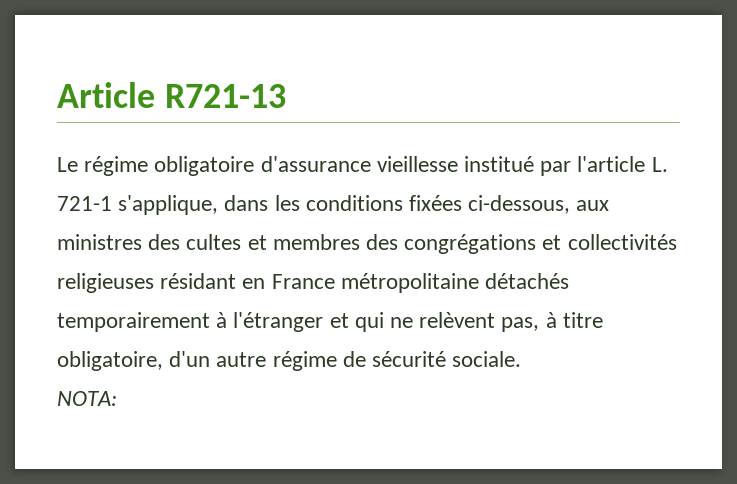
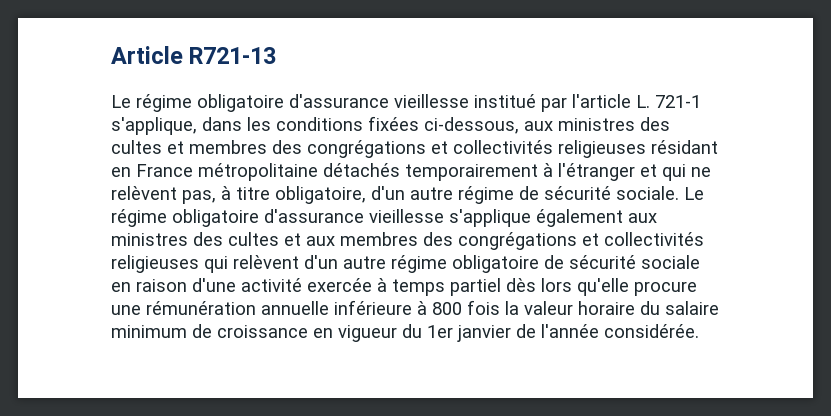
- Le régime obligatoire d'assurance vieillesse institué par l'article L. 721-1 s'applique, dans les conditions fixées ci-dessous, aux ministres des cultes et membres des congrégations et collectivités religieuses résidant en France métropolitaine détachés temporairement à l'étranger et qui ne relèvent pas, à titre obligatoire, d'un autre régime de sécurité sociale.
- NOTA:
+ Le régime obligatoire d'assurance vieillesse institué par l'article L. 721-1 s'applique, dans les conditions fixées ci-dessous, aux ministres des cultes et membres des congrégations et collectivités religieuses résidant en France métropolitaine détachés temporairement à l'étranger et qui ne relèvent pas, à titre obligatoire, d'un autre régime de sécurité sociale. Le régime obligatoire d'assurance vieillesse s'applique également aux ministres des cultes et aux membres des congrégations et collectivités religieuses qui relèvent d'un autre régime obligatoire de sécurité sociale en raison d'une activité exercée à temps partiel dès lors qu'elle procure une rémunération annuelle inférieure à 800 fois la valeur horaire du salaire minimum de croissance en vigueur du 1er janvier de l'année considérée.

